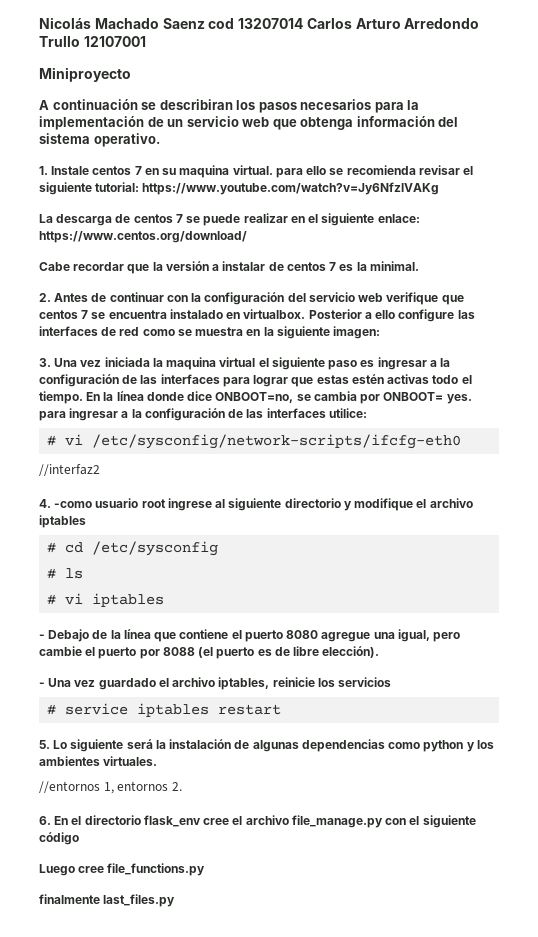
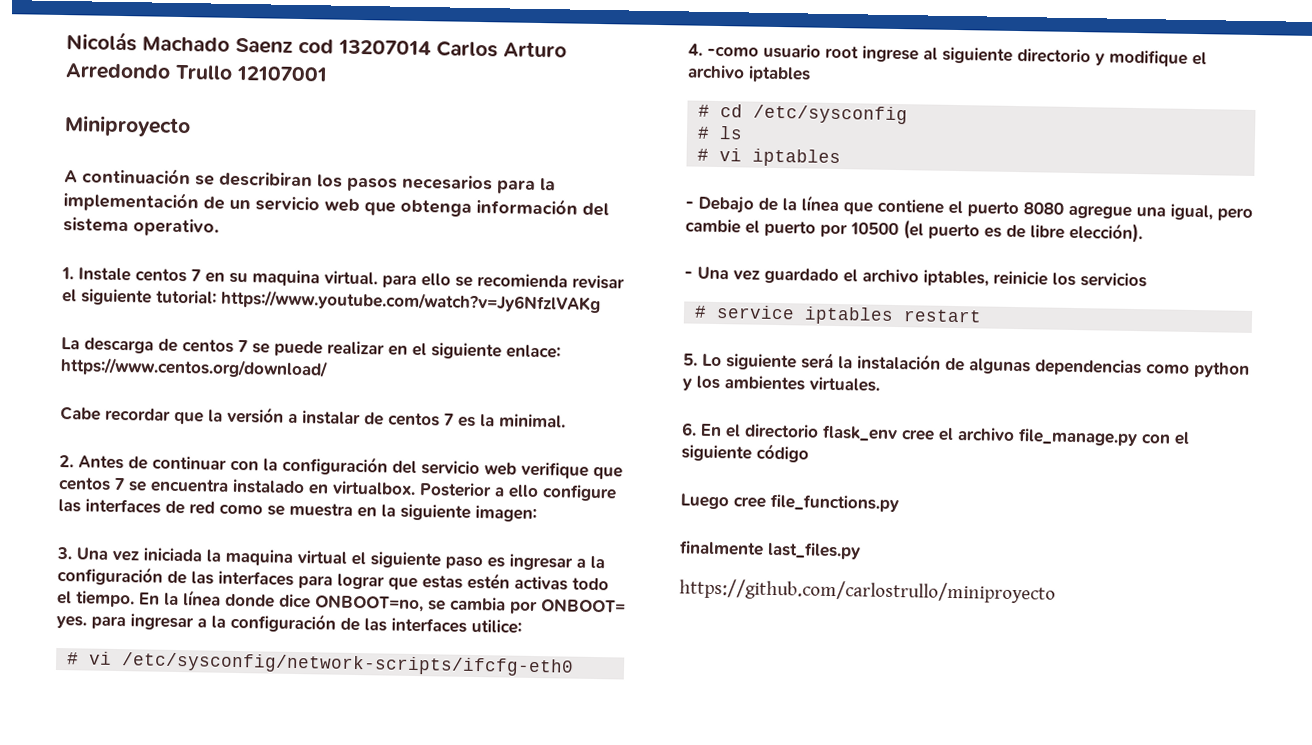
- //interfaz2
- - Debajo de la línea que contiene el puerto 8080 agregue una igual, pero cambie el puerto por 8088 (el puerto es de libre elección).
+ - Debajo de la línea que contiene el puerto 8080 agregue una igual, pero cambie el puerto por 10500 (el puerto es de libre elección).
- //entornos 1, entornos 2.
+ https://github.com/carlostrullo/miniproyecto

